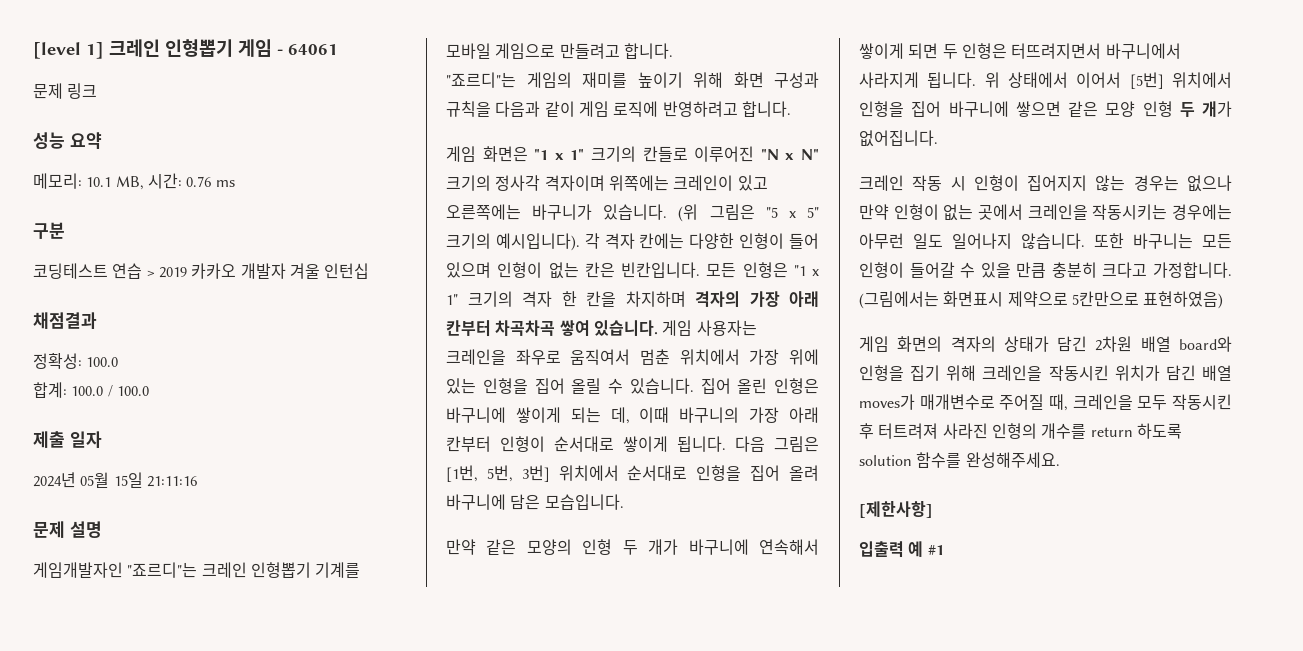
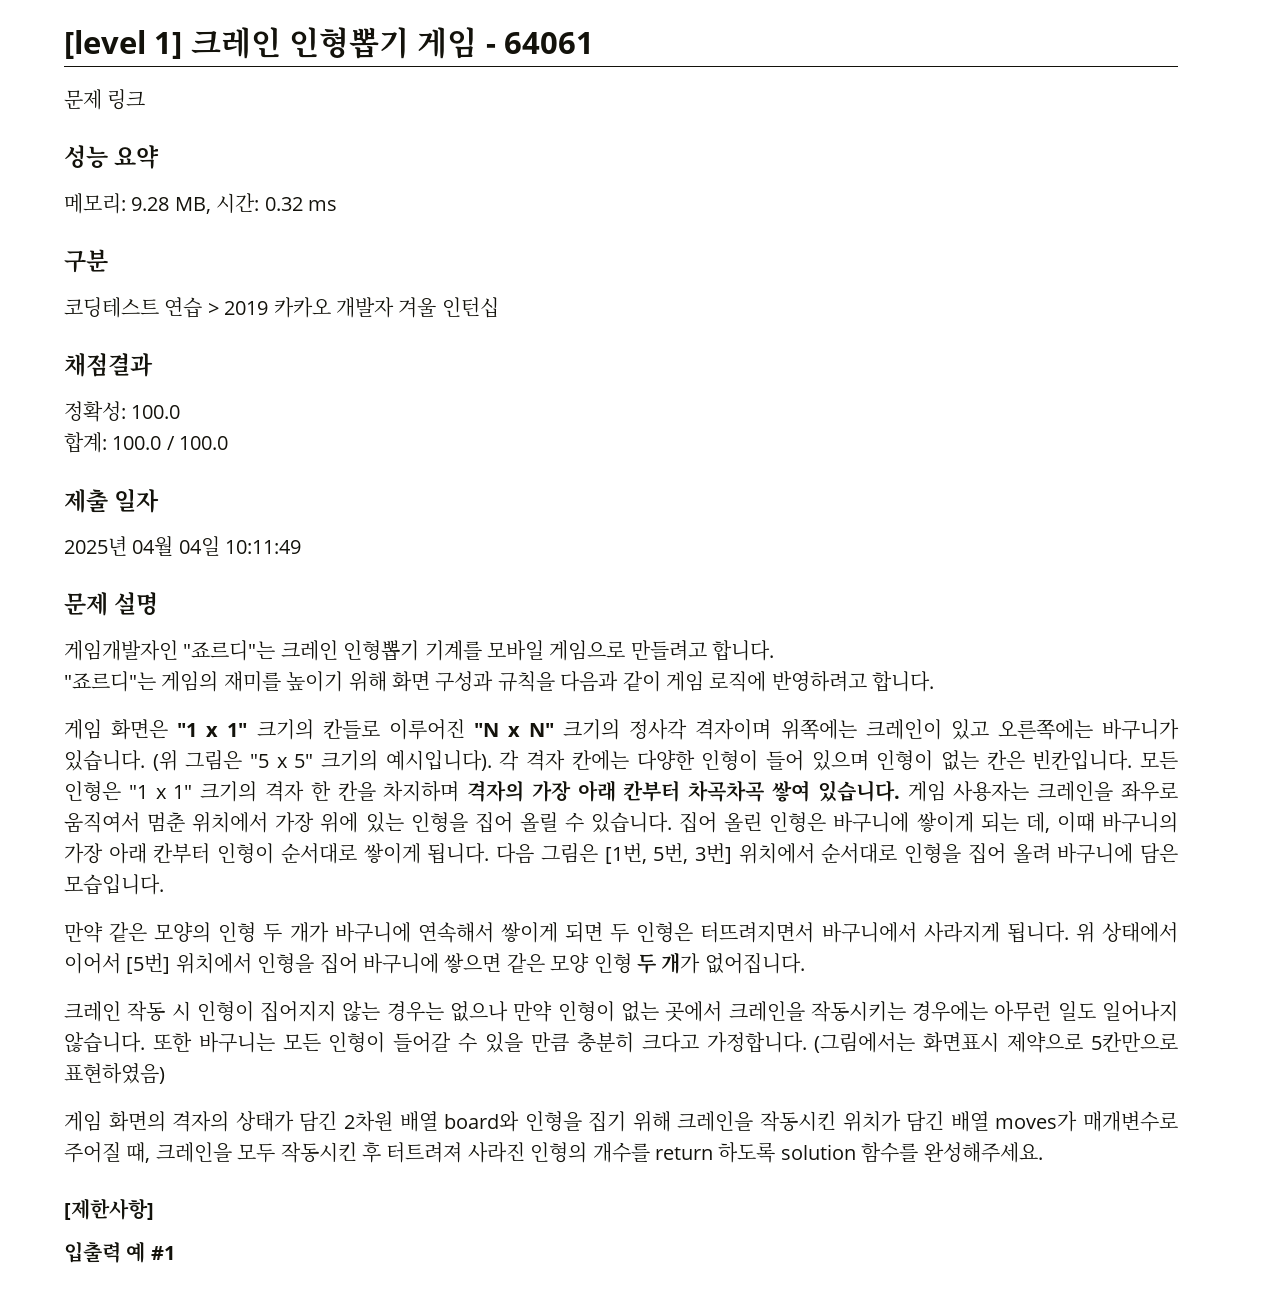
- 메모리: 10.1 MB, 시간: 0.76 ms
+ 메모리: 9.28 MB, 시간: 0.32 ms
- 2024년 05월 15일 21:11:16
+ 2025년 04월 04일 10:11:49

